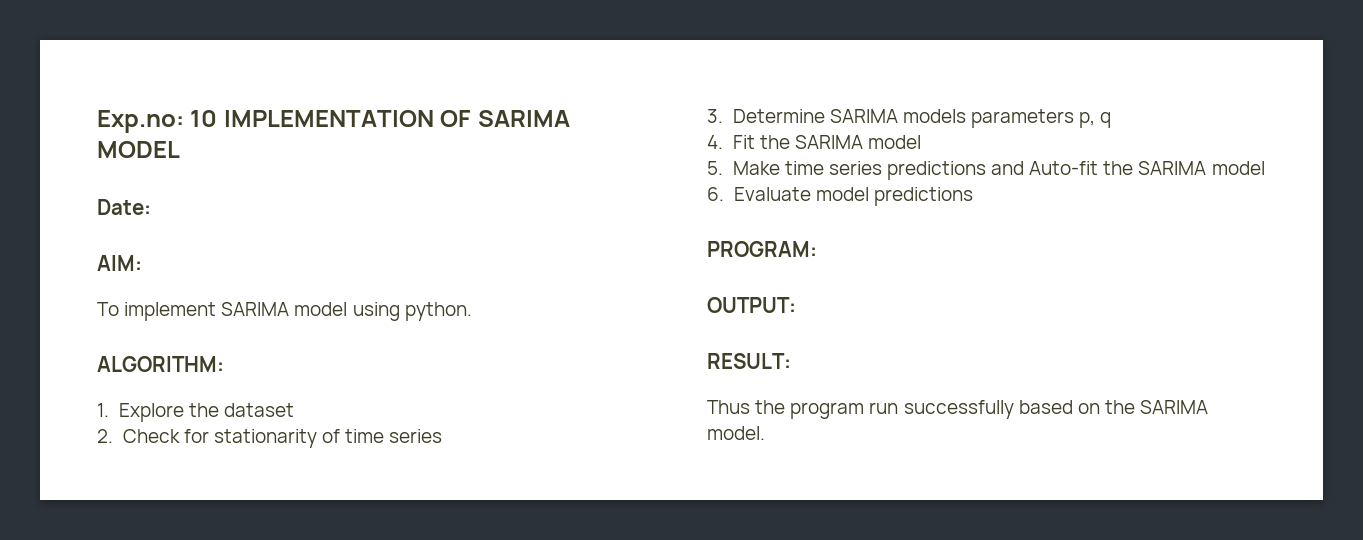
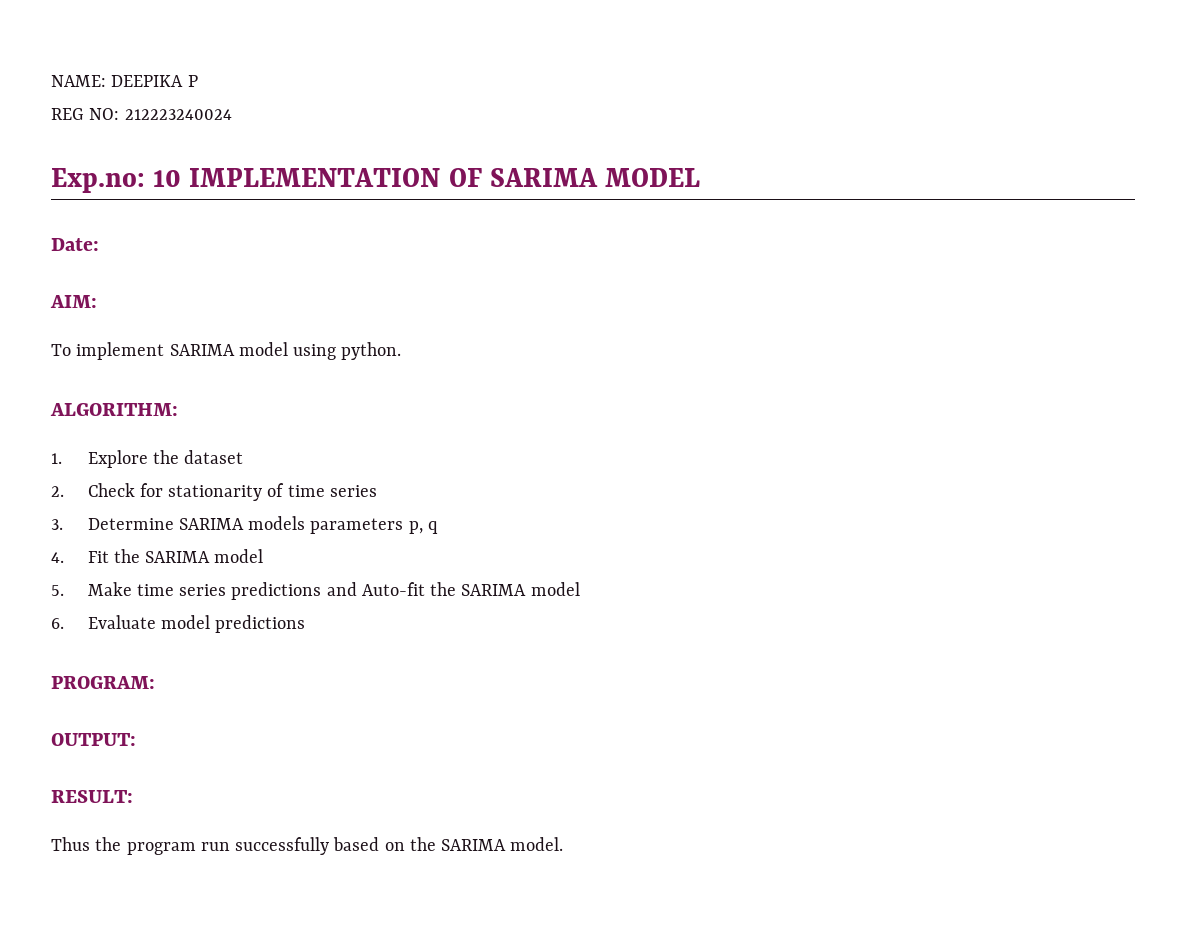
+ NAME: DEEPIKA P
+ REG NO: 212223240024

